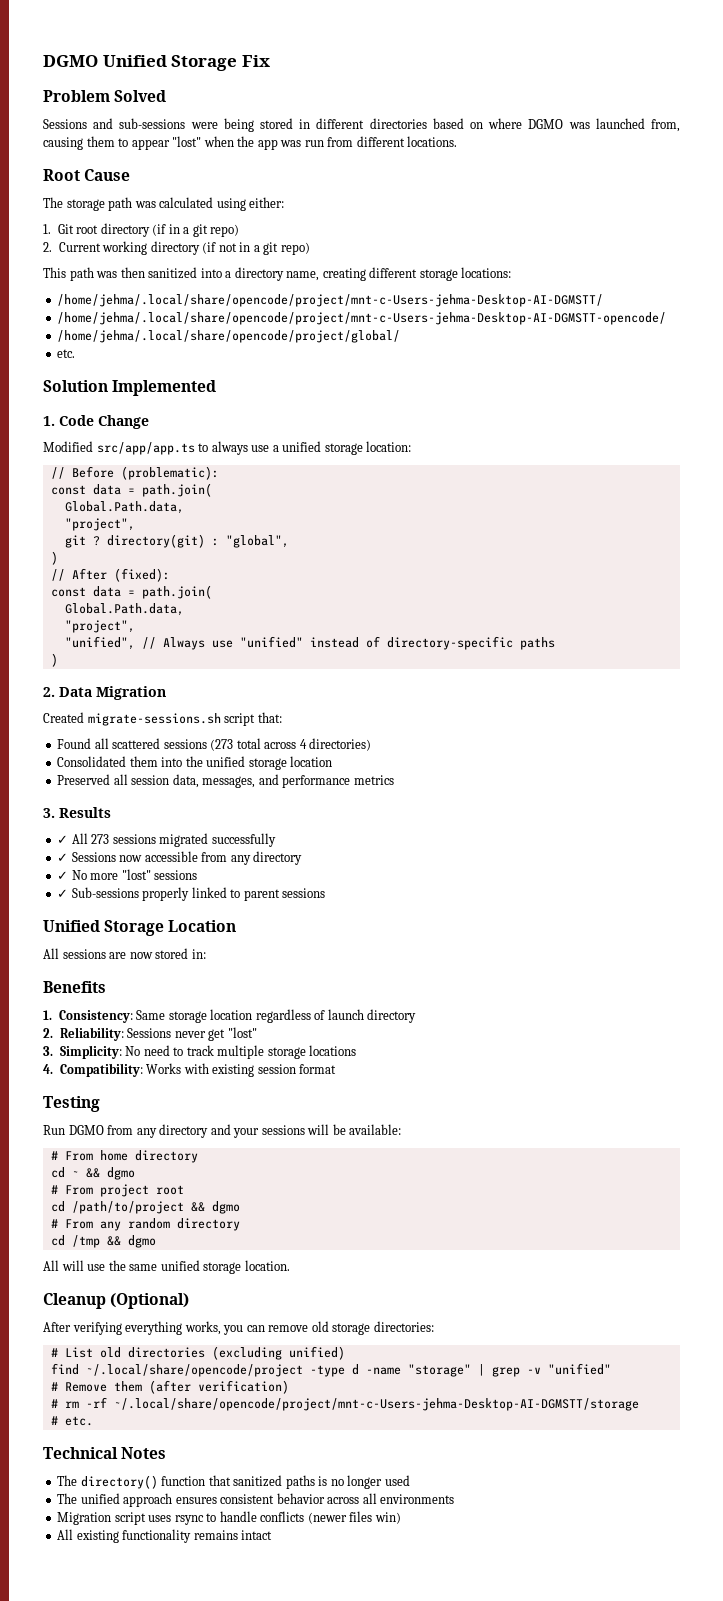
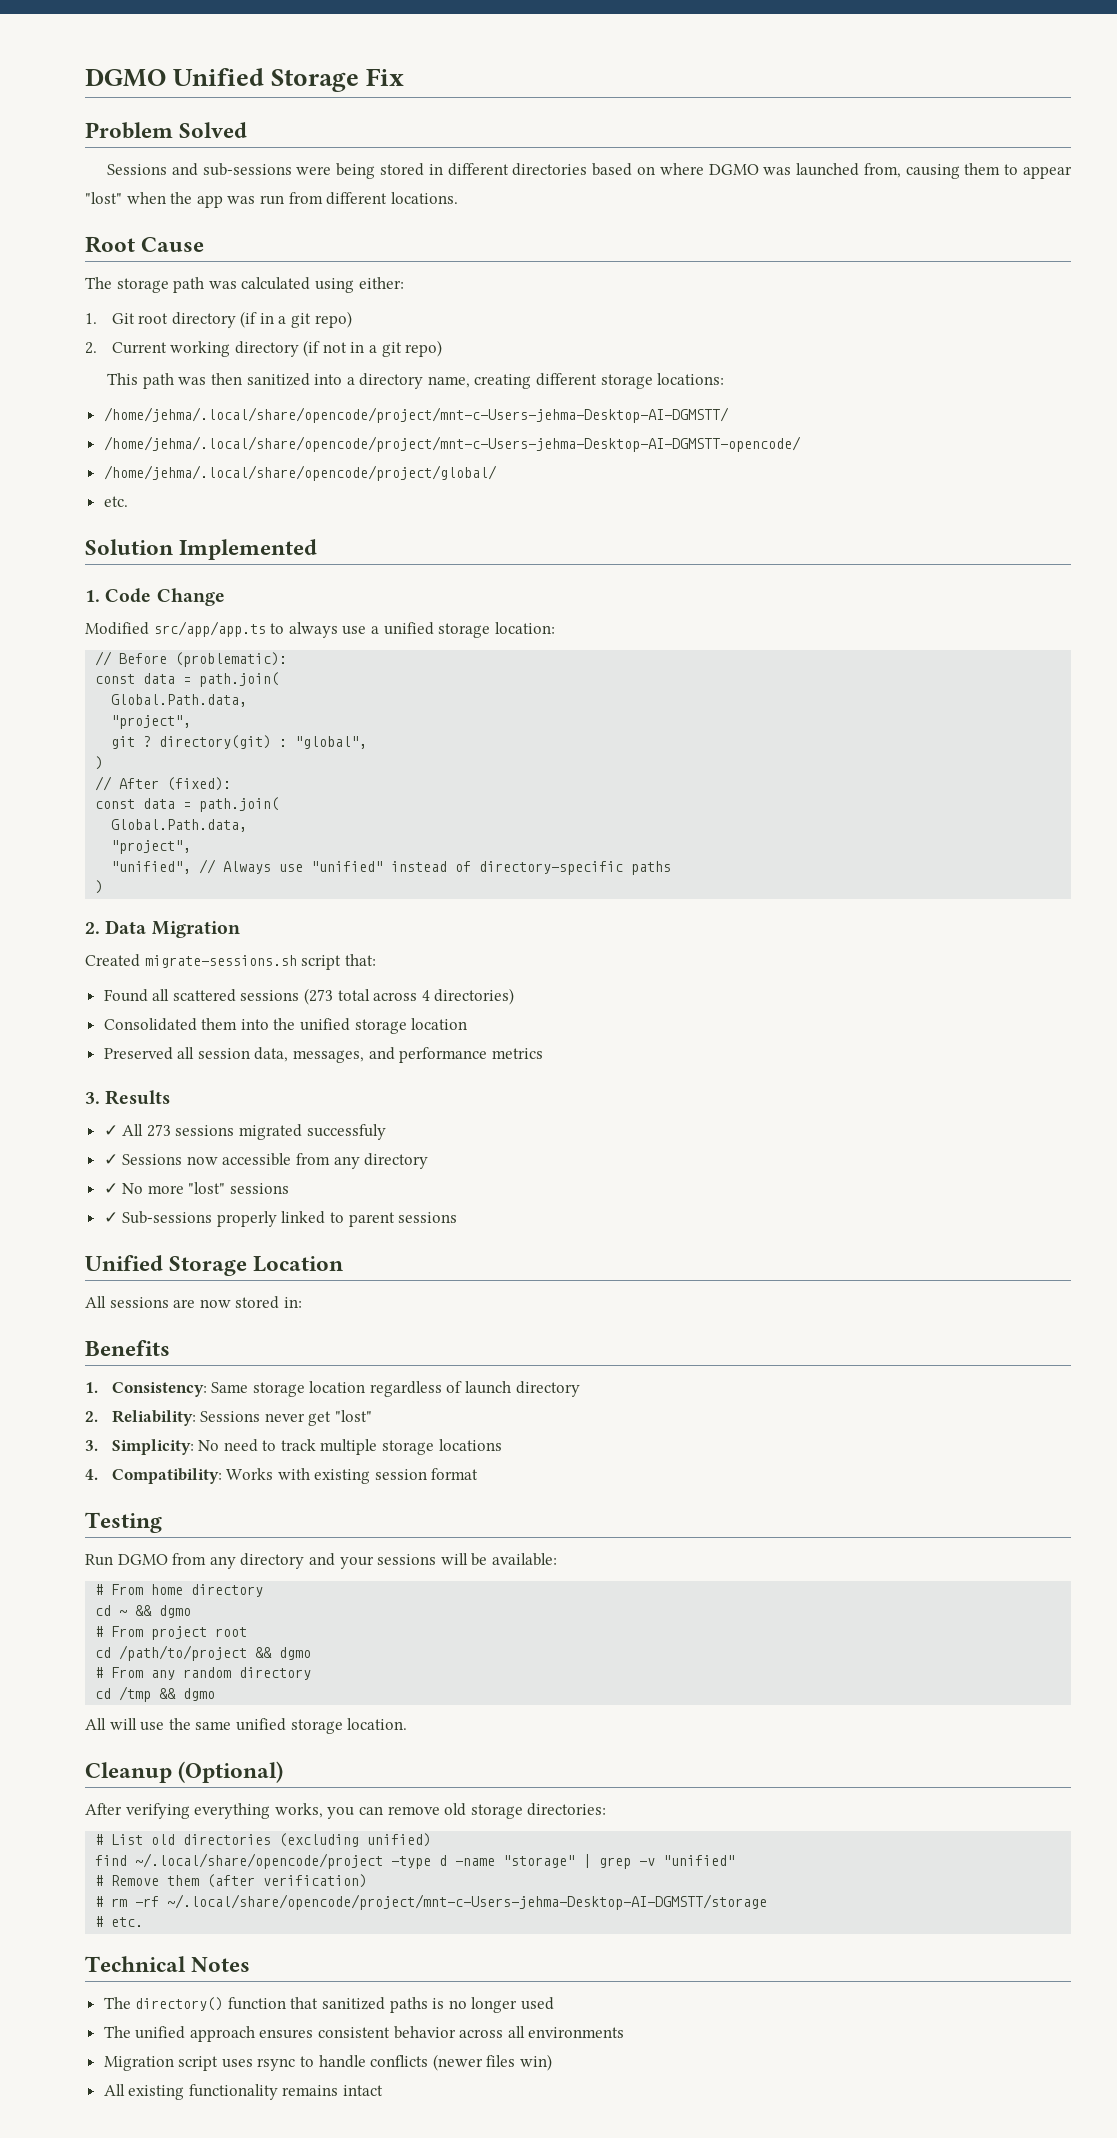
- ✓ All 273 sessions migrated successfully
+ ✓ All 273 sessions migrated successfuly

